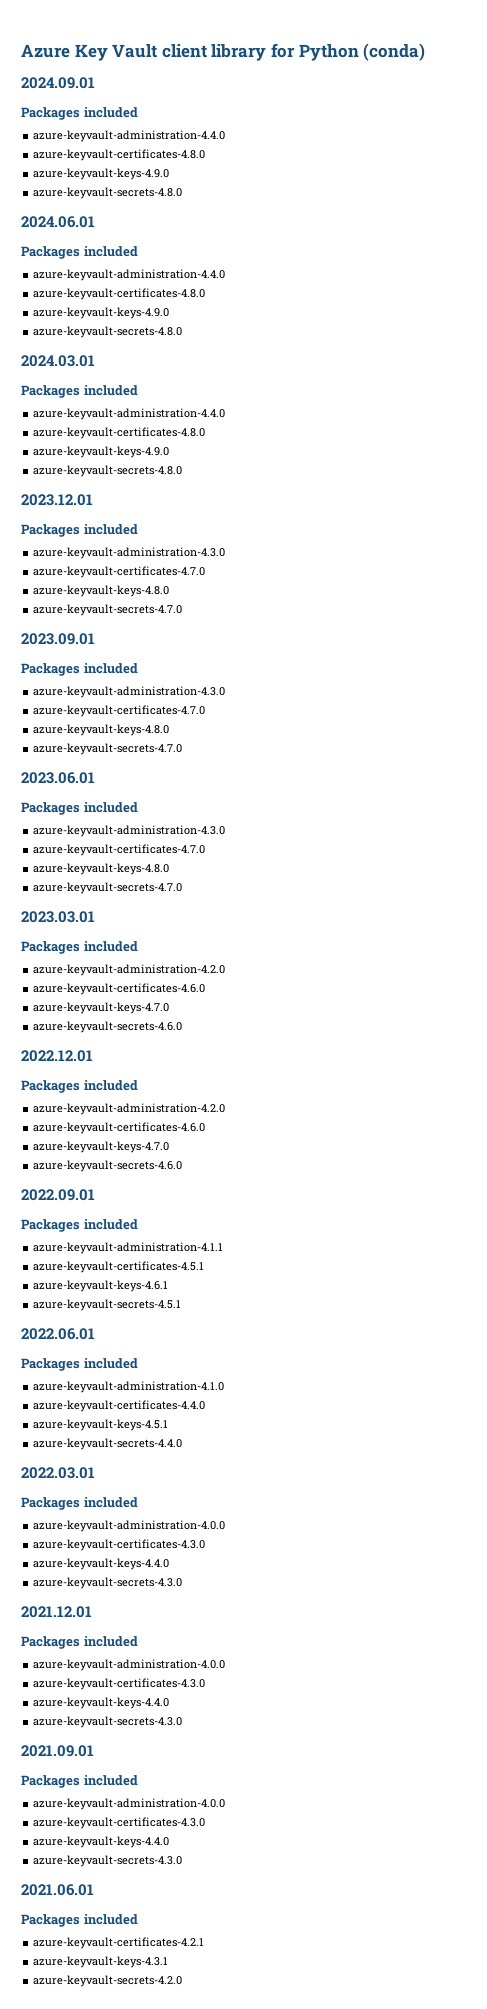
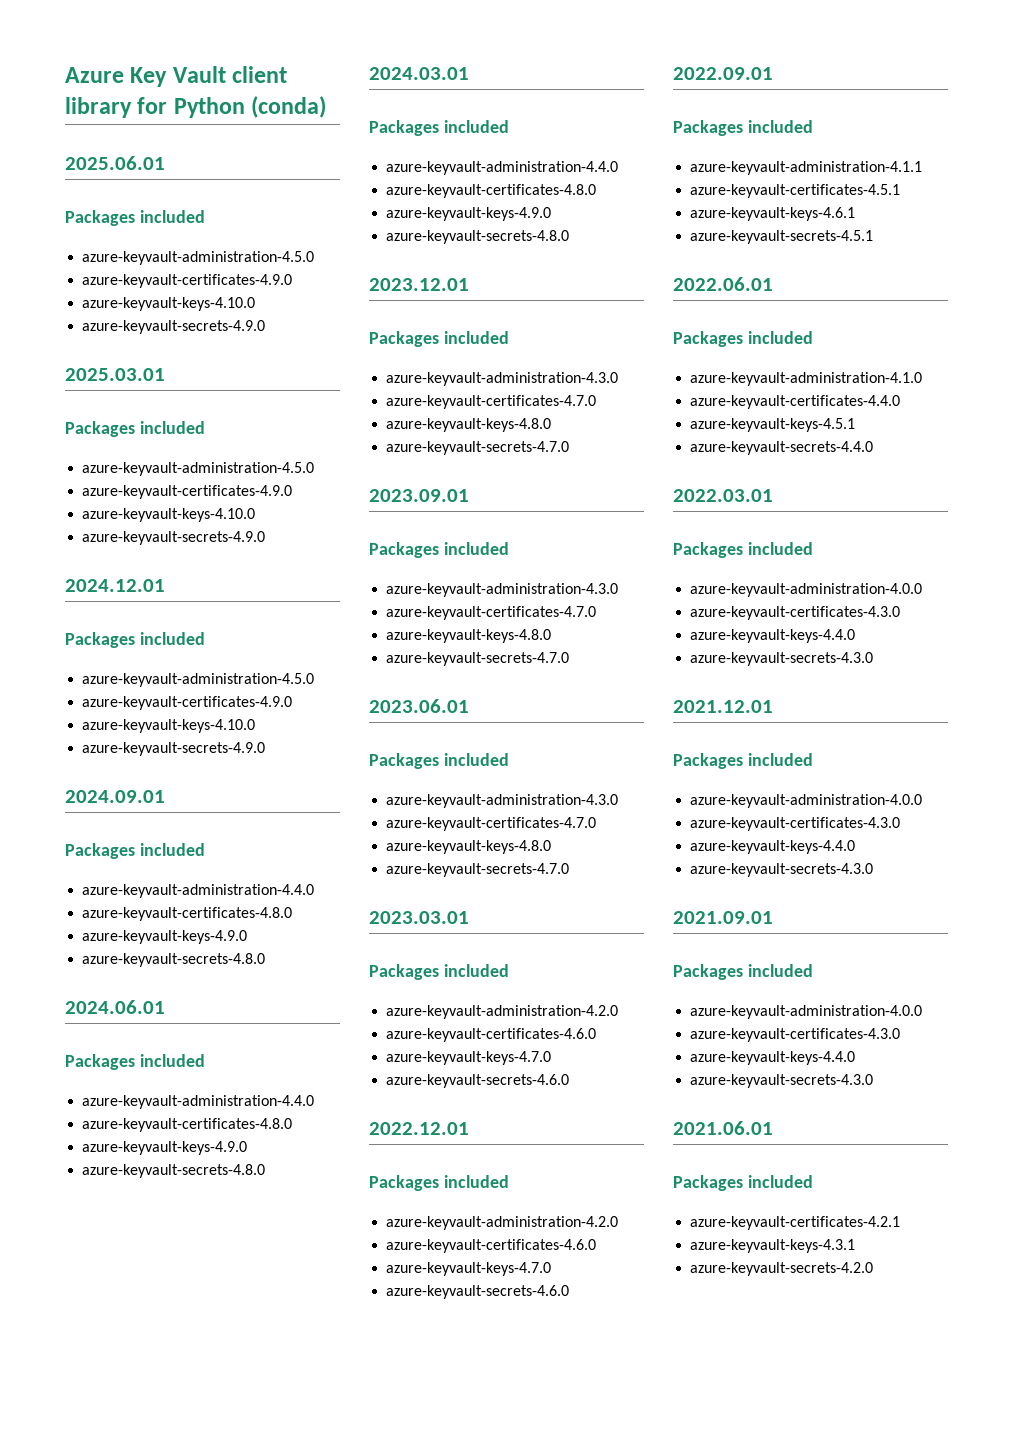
+ 2025.06.01
+ Packages included
+ azure-keyvault-administration-4.5.0
+ azure-keyvault-certificates-4.9.0
+ azure-keyvault-keys-4.10.0
+ azure-keyvault-secrets-4.9.0
+ 2025.03.01
+ Packages included
+ azure-keyvault-administration-4.5.0
+ azure-keyvault-certificates-4.9.0
+ azure-keyvault-keys-4.10.0
+ azure-keyvault-secrets-4.9.0
+ 2024.12.01
+ Packages included
+ azure-keyvault-administration-4.5.0
+ azure-keyvault-certificates-4.9.0
+ azure-keyvault-keys-4.10.0
+ azure-keyvault-secrets-4.9.0

